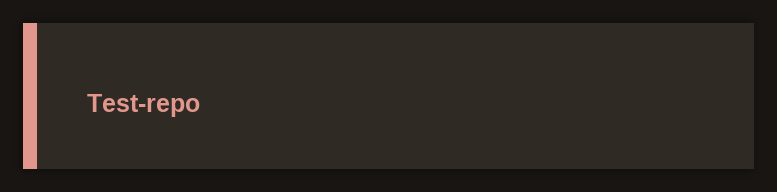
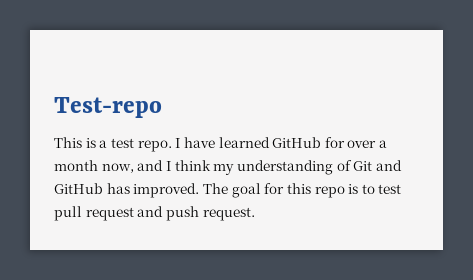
+ This is a test repo. I have learned GitHub for over a month now, and I think my understanding of Git and GitHub has improved. The goal for this repo is to test pull request and push request.

